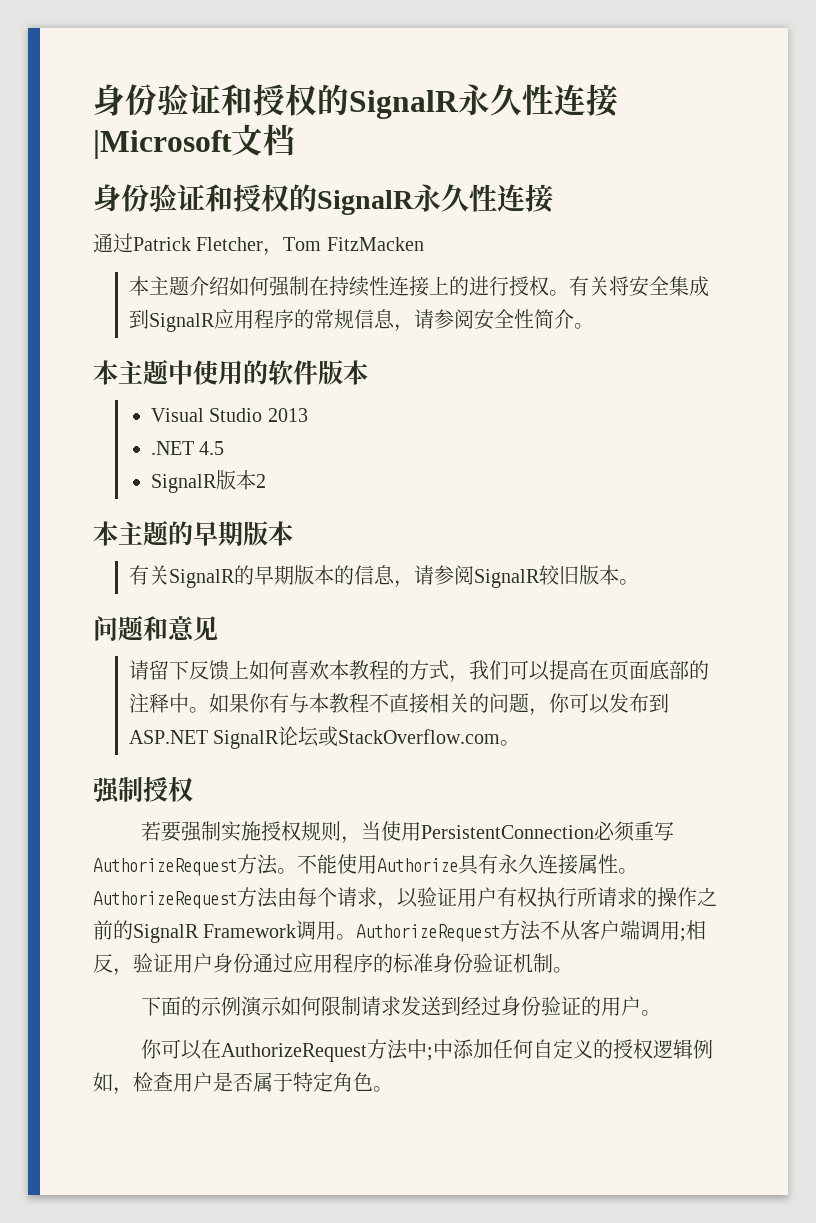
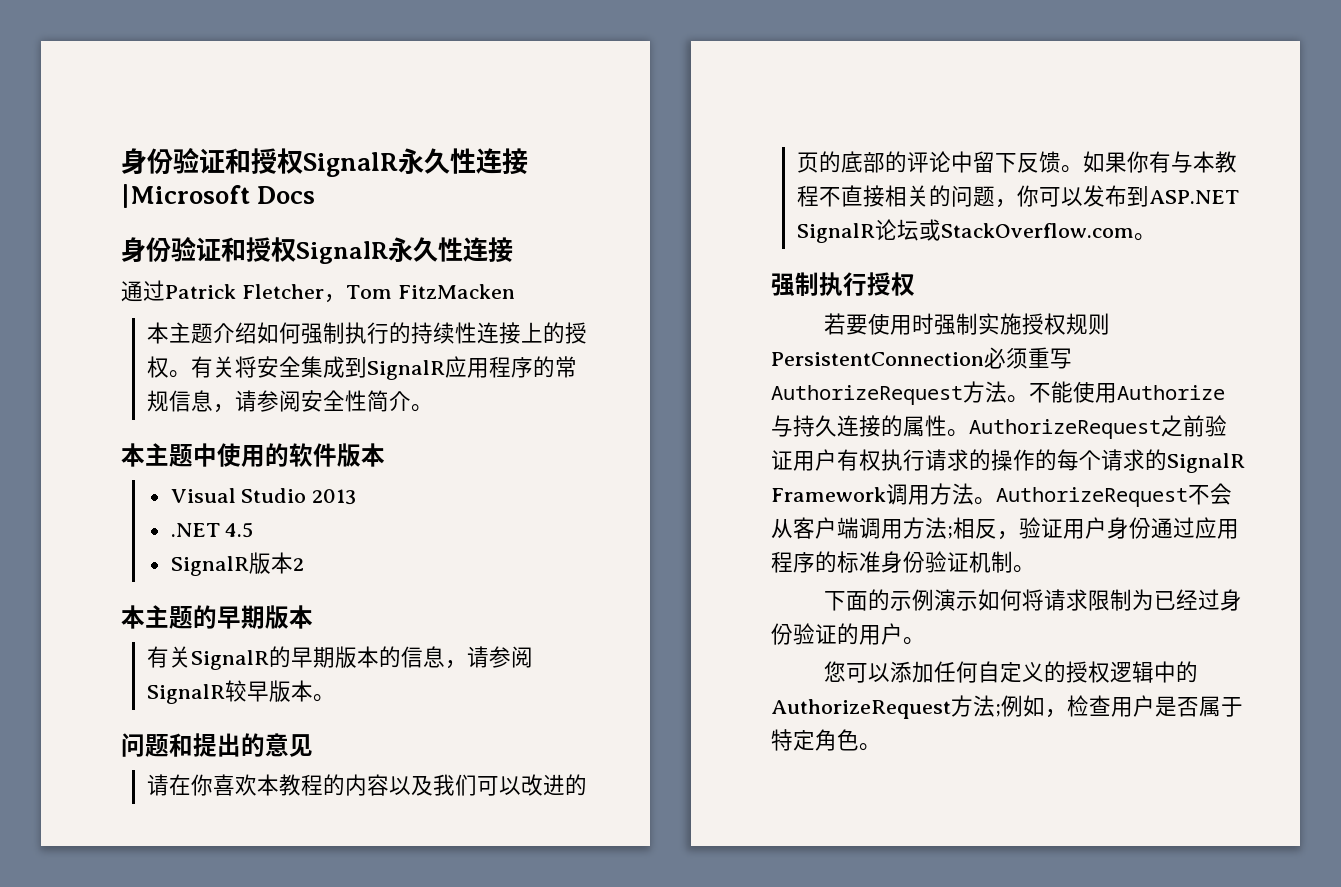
- 身份验证和授权的SignalR永久性连接|Microsoft文档
- 身份验证和授权的SignalR永久性连接
+ 身份验证和授权SignalR永久性连接|Microsoft Docs
+ 身份验证和授权SignalR永久性连接
- 本主题介绍如何强制在持续性连接上的进行授权。
+ 本主题介绍如何强制执行的持续性连接上的授权。
- 有关SignalR的早期版本的信息，请参阅SignalR较旧版本。
+ 有关SignalR的早期版本的信息，请参阅SignalR较早版本。
- 问题和意见
+ 问题和提出的意见
- 请留下反馈上如何喜欢本教程的方式，我们可以提高在页面底部的注释中。
+ 请在你喜欢本教程的内容以及我们可以改进的页的底部的评论中留下反馈。
- 强制授权
+ 强制执行授权
- 若要强制实施授权规则，当使用PersistentConnection必须重写AuthorizeRequest方法。
+ 若要使用时强制实施授权规则PersistentConnection必须重写AuthorizeRequest方法。
- 不能使用Authorize具有永久连接属性。AuthorizeRequest方法由每个请求，以验证用户有权执行所请求的操作之前的SignalR Framework调用。AuthorizeRequest方法不从客户端调用;相反，验证用户身份通过应用程序的标准身份验证机制。
+ 不能使用Authorize与持久连接的属性。AuthorizeRequest之前验证用户有权执行请求的操作的每个请求的SignalR Framework调用方法。AuthorizeRequest不会从客户端调用方法;相反，验证用户身份通过应用程序的标准身份验证机制。
- 下面的示例演示如何限制请求发送到经过身份验证的用户。
+ 下面的示例演示如何将请求限制为已经过身份验证的用户。
- 你可以在AuthorizeRequest方法中;中添加任何自定义的授权逻辑例如，检查用户是否属于特定角色。
+ 您可以添加任何自定义的授权逻辑中的AuthorizeRequest方法;例如，检查用户是否属于特定角色。

